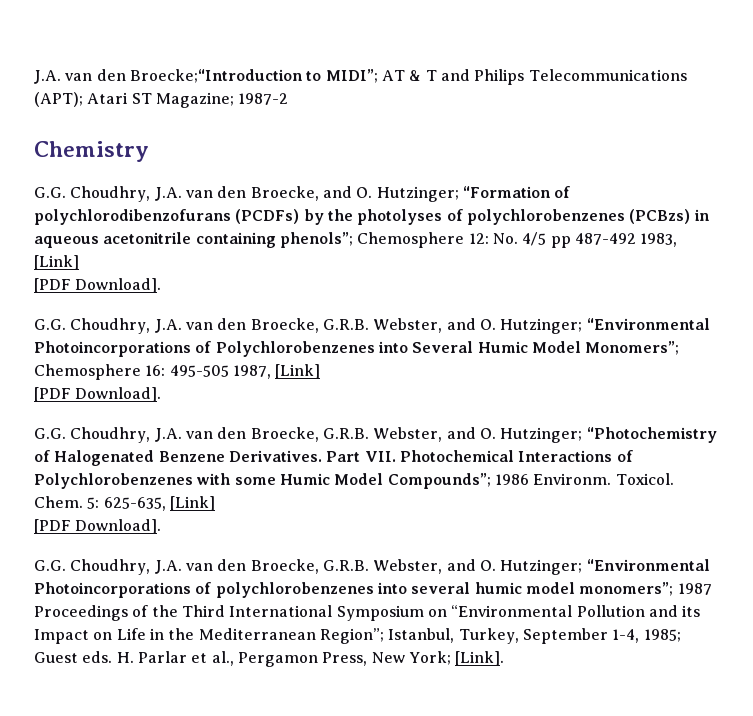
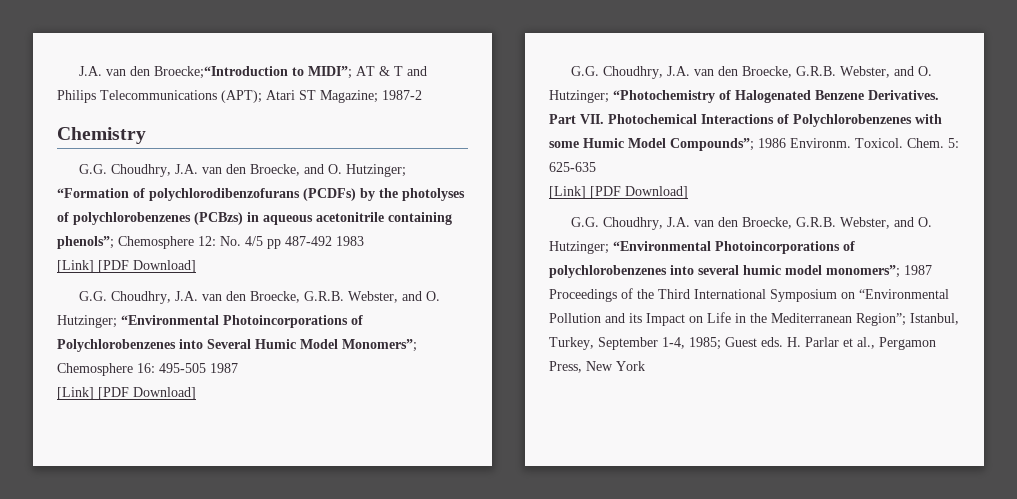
- G.G. Choudhry, J.A. van den Broecke, and O. Hutzinger; “Formation of polychlorodibenzofurans (PCDFs) by the photolyses of polychlorobenzenes (PCBzs) in aqueous acetonitrile containing phenols”; Chemosphere 12: No. 4/5 pp 487-492 1983, [Link]
- [PDF Download].
+ G.G. Choudhry, J.A. van den Broecke, and O. Hutzinger; “Formation of polychlorodibenzofurans (PCDFs) by the photolyses of polychlorobenzenes (PCBzs) in aqueous acetonitrile containing phenols”; Chemosphere 12: No. 4/5 pp 487-492 1983
+ [Link] [PDF Download]
- G.G. Choudhry, J.A. van den Broecke, G.R.B. Webster, and O. Hutzinger; “Environmental Photoincorporations of Polychlorobenzenes into Several Humic Model Monomers”; Chemosphere 16: 495-505 1987, [Link]
- [PDF Download].
+ G.G. Choudhry, J.A. van den Broecke, G.R.B. Webster, and O. Hutzinger; “Environmental Photoincorporations of Polychlorobenzenes into Several Humic Model Monomers”; Chemosphere 16: 495-505 1987
+ [Link] [PDF Download]
- 5: 625-635, [Link]
- [PDF Download].
+ 5: 625-635
+ [Link] [PDF Download]
- G.G. Choudhry, J.A. van den Broecke, G.R.B. Webster, and O. Hutzinger; “Environmental Photoincorporations of polychlorobenzenes into several humic model monomers”; 1987 Proceedings of the Third International Symposium on “Environmental Pollution and its Impact on Life in the Mediterranean Region”; Istanbul, Turkey, September 1-4, 1985; Guest eds. H. Parlar et al., Pergamon Press, New York; [Link].
+ G.G. Choudhry, J.A. van den Broecke, G.R.B. Webster, and O. Hutzinger; “Environmental Photoincorporations of polychlorobenzenes into several humic model monomers”; 1987 Proceedings of the Third International Symposium on “Environmental Pollution and its Impact on Life in the Mediterranean Region”; Istanbul, Turkey, September 1-4, 1985; Guest eds. H. Parlar et al., Pergamon Press, New York

